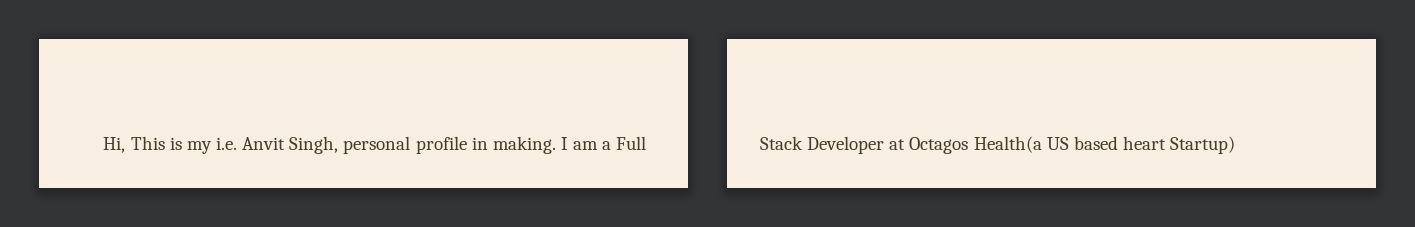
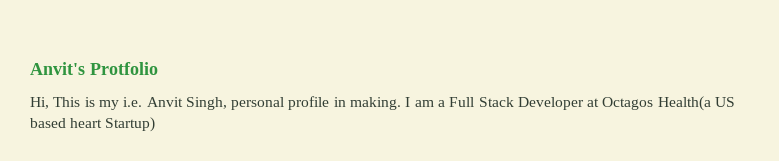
+ Anvit's Protfolio

